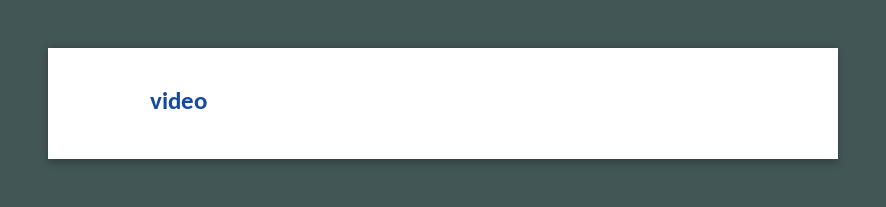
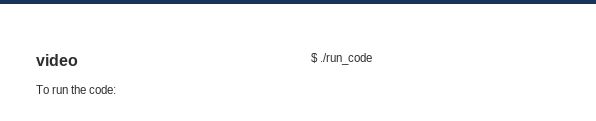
+ To run the code:
+ $ ./run_code

